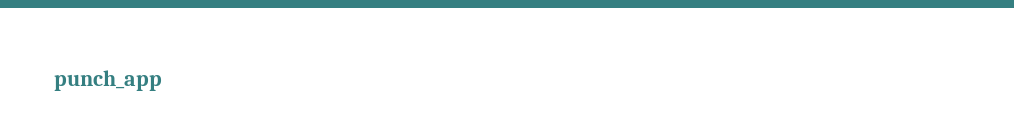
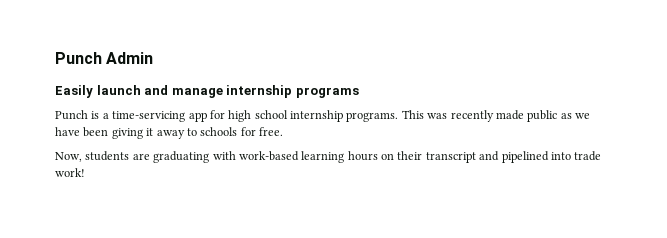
- punch_app
+ Punch Admin
+ Easily launch and manage internship programs
+ Punch is a time-servicing app for high school internship programs. This was recently made public as we have been giving it away to schools for free.
+ Now, students are graduating with work-based learning hours on their transcript and pipelined into trade work!

